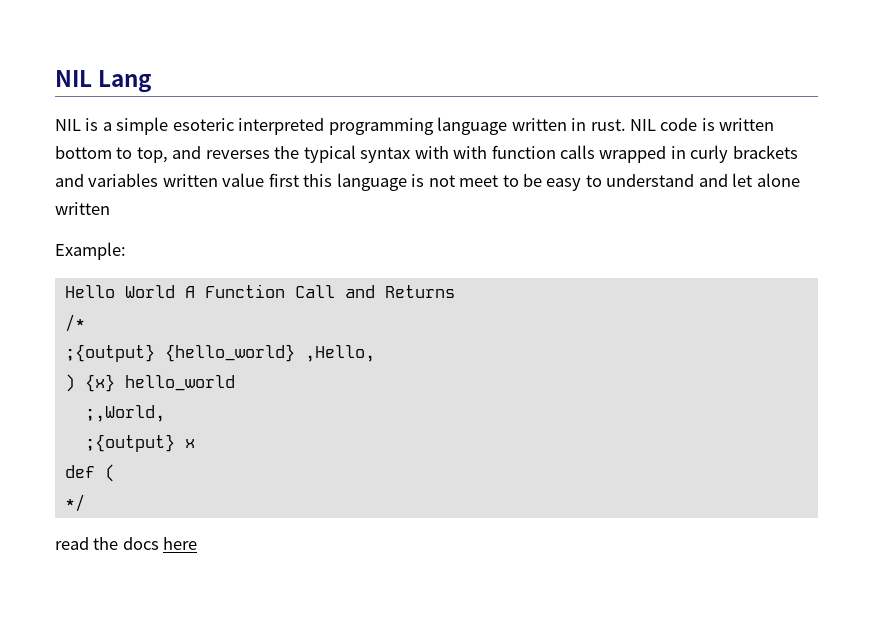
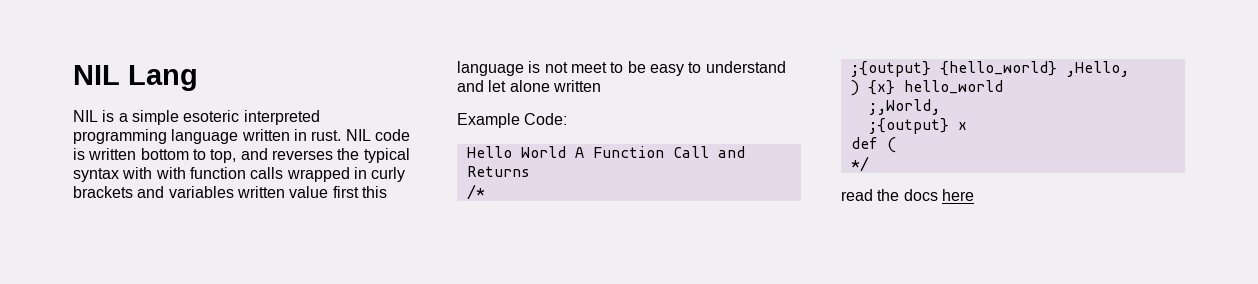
- Example:
+ Example Code:

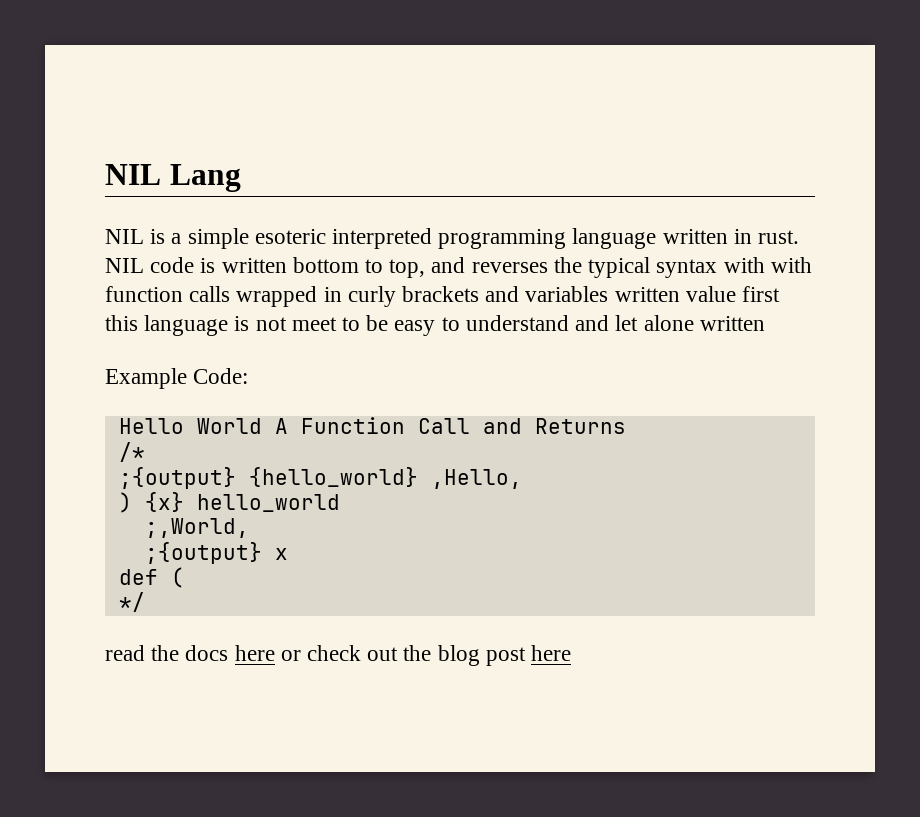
- read the docs here
+ read the docs here or check out the blog post here

